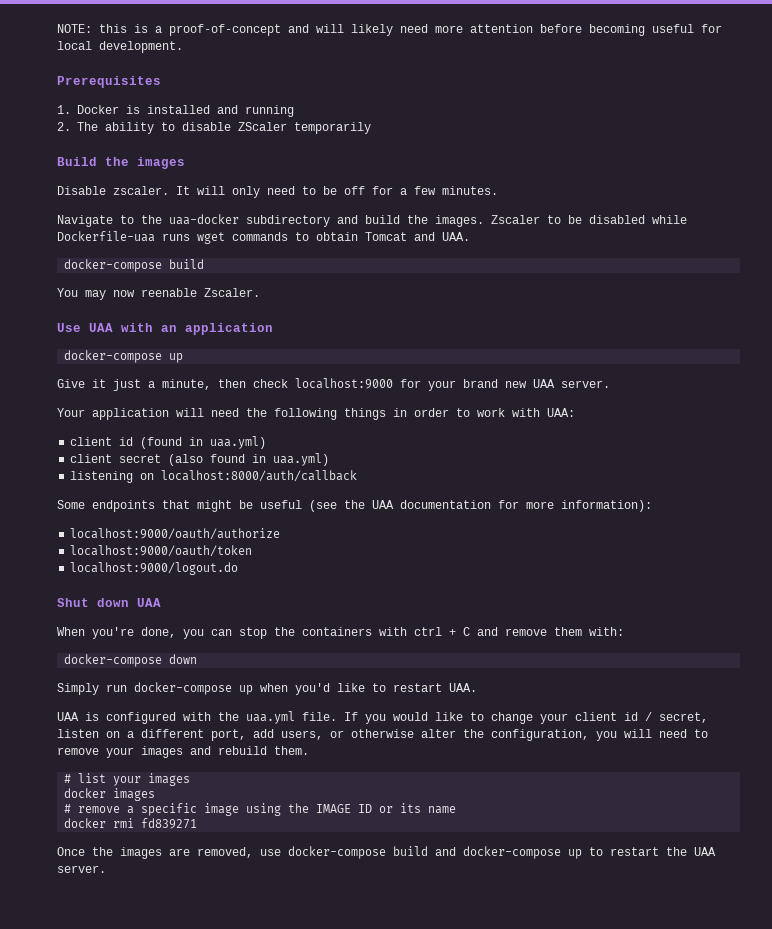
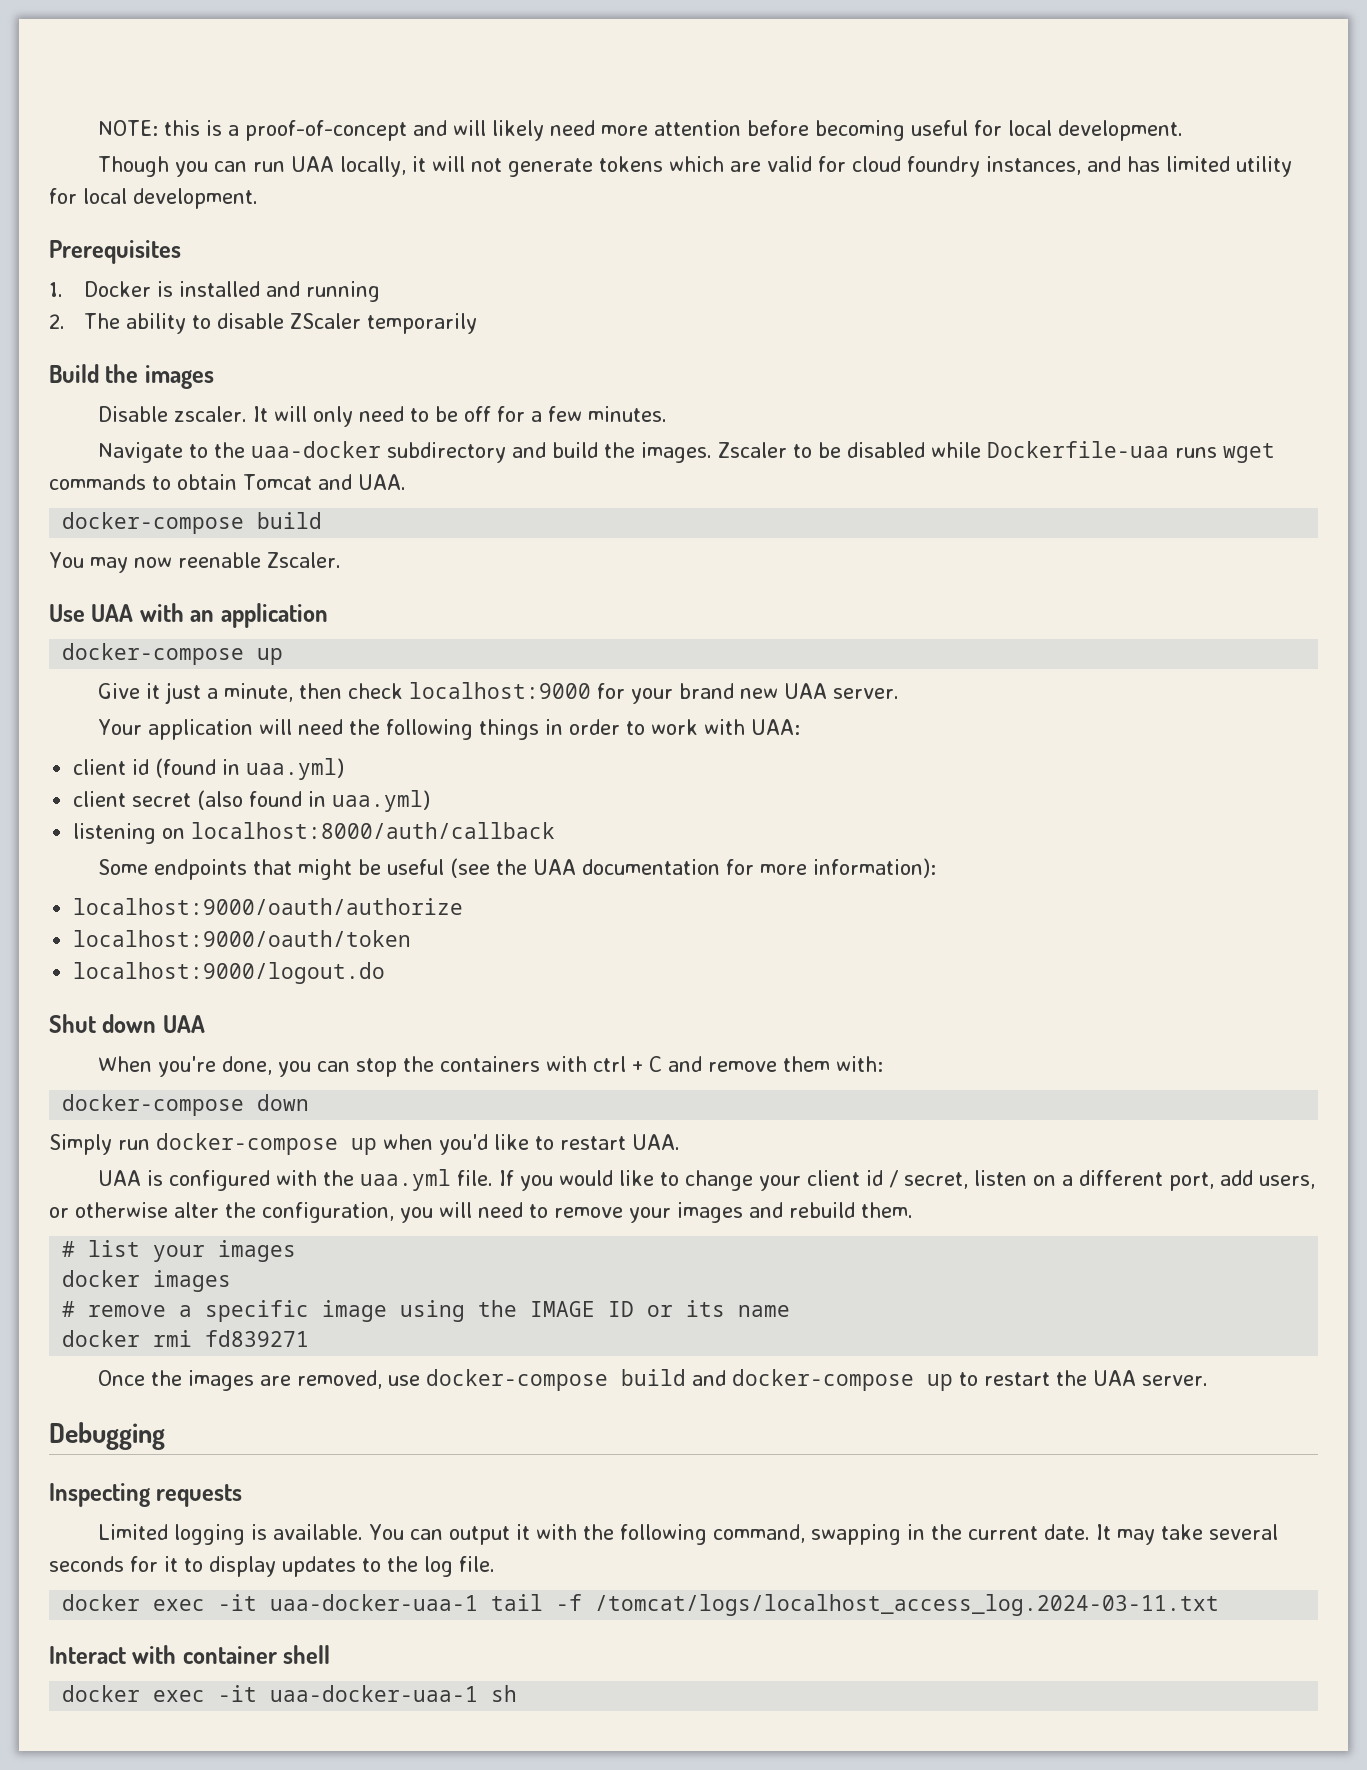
+ Though you can run UAA locally, it will not generate tokens which are valid for cloud foundry instances, and has limited utility for local development.
+ Debugging
+ Inspecting requests
+ Limited logging is available. You can output it with the following command, swapping in the current date. It may take several seconds for it to display updates to the log file.
+ docker exec -it uaa-docker-uaa-1 tail -f /tomcat/logs/localhost_access_log.2024-03-11.txt
+ Interact with container shell
+ docker exec -it uaa-docker-uaa-1 sh

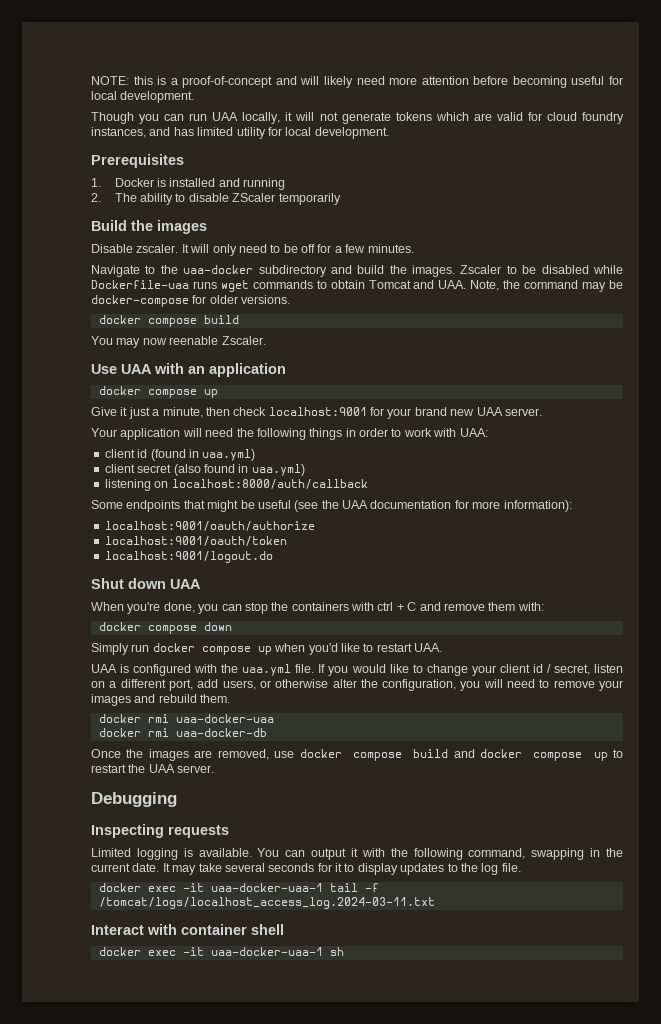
- Zscaler to be disabled while Dockerfile-uaa runs wget commands to obtain Tomcat and UAA.
- docker-compose build
+ Zscaler to be disabled while Dockerfile-uaa runs wget commands to obtain Tomcat and UAA. Note, the command may be docker-compose for older versions.
+ docker compose build
  Use UAA with an application
- docker-compose up
+ docker compose up
- Give it just a minute, then check localhost:9000 for your brand new UAA server.
+ Give it just a minute, then check localhost:9001 for your brand new UAA server.
- localhost:9000/oauth/authorize
- localhost:9000/oauth/token
- localhost:9000/logout.do
+ localhost:9001/oauth/authorize
+ localhost:9001/oauth/token
+ localhost:9001/logout.do
- docker-compose down
+ docker compose down
- Simply run docker-compose up when you'd like to restart UAA.
+ Simply run docker compose up when you'd like to restart UAA.
- # list your images
- docker images
- # remove a specific image using the IMAGE ID or its name
- docker rmi fd839271
+ docker rmi uaa-docker-uaa
+ docker rmi uaa-docker-db
- Once the images are removed, use docker-compose build and docker-compose up to restart the UAA server.
+ Once the images are removed, use docker compose build and docker compose up to restart the UAA server.

